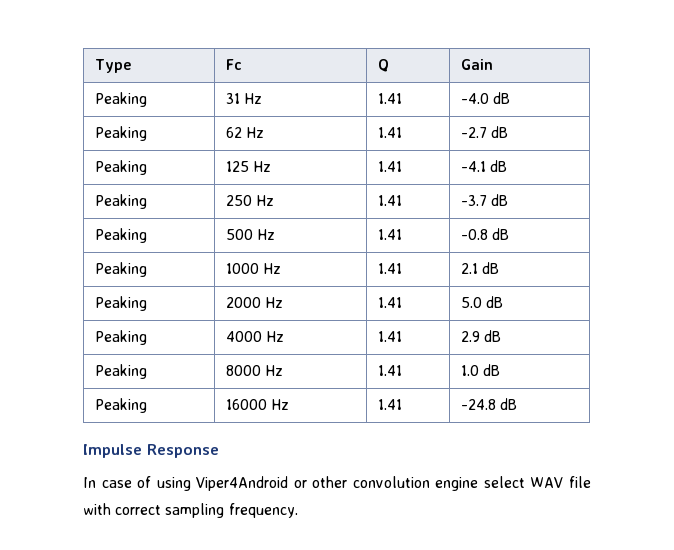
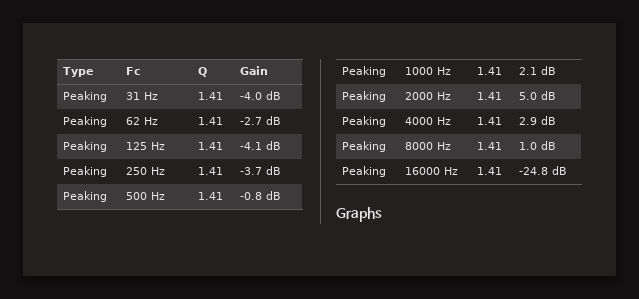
- Impulse Response
- In case of using Viper4Android or other convolution engine select WAV file with correct sampling frequency.
+ Graphs

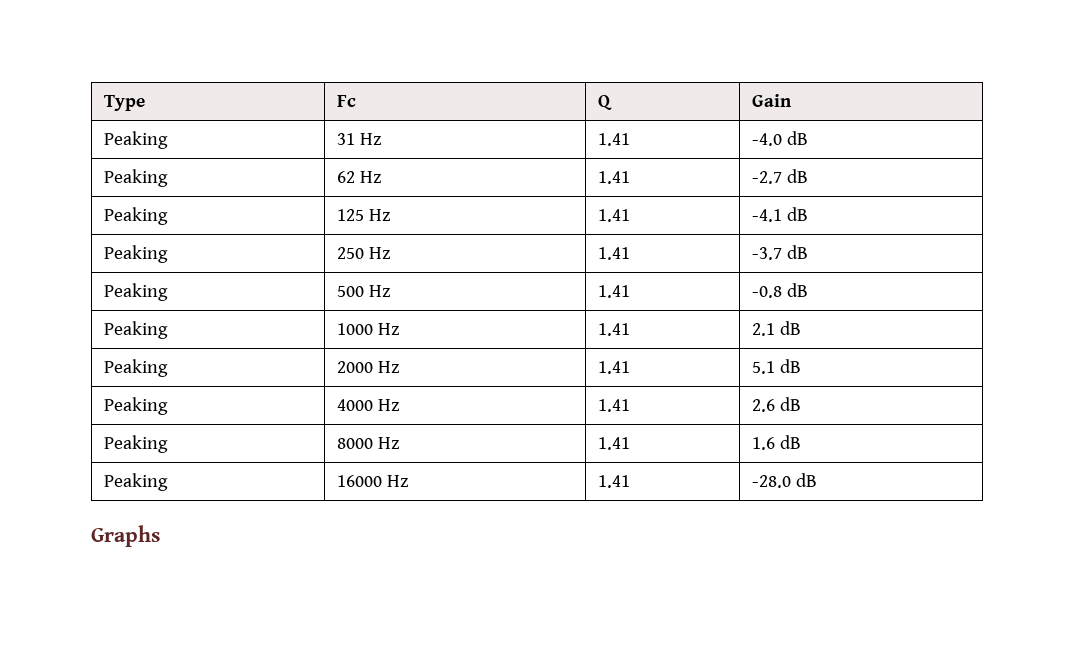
- Peaking | 2000 Hz | 1.41 | 5.0 dB
+ Peaking | 2000 Hz | 1.41 | 5.1 dB
- Peaking | 4000 Hz | 1.41 | 2.9 dB
+ Peaking | 4000 Hz | 1.41 | 2.6 dB
- Peaking | 8000 Hz | 1.41 | 1.0 dB
+ Peaking | 8000 Hz | 1.41 | 1.6 dB
- Peaking | 16000 Hz | 1.41 | -24.8 dB
+ Peaking | 16000 Hz | 1.41 | -28.0 dB

